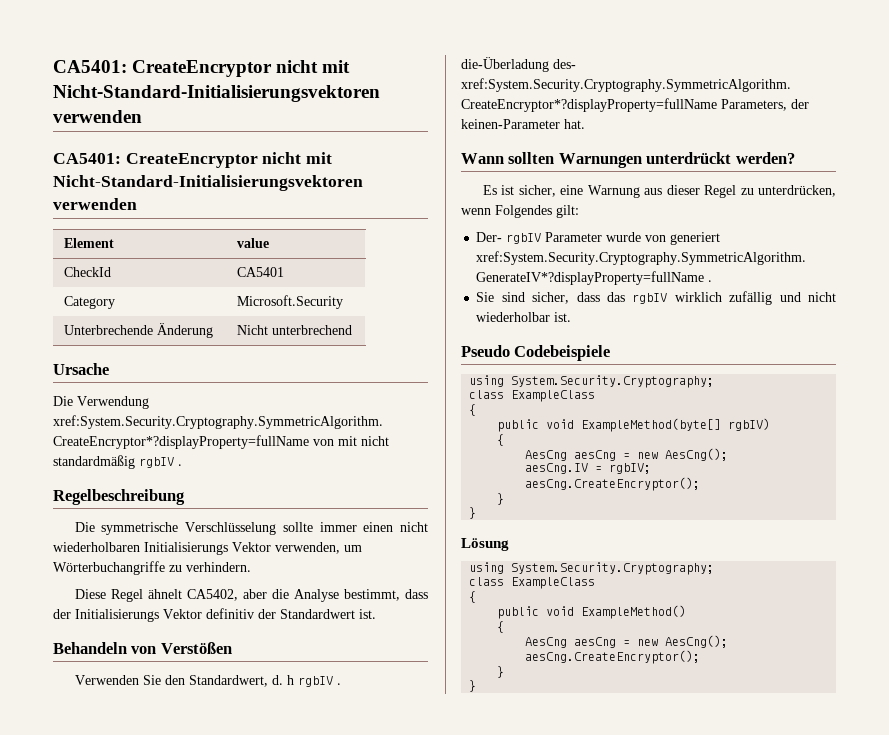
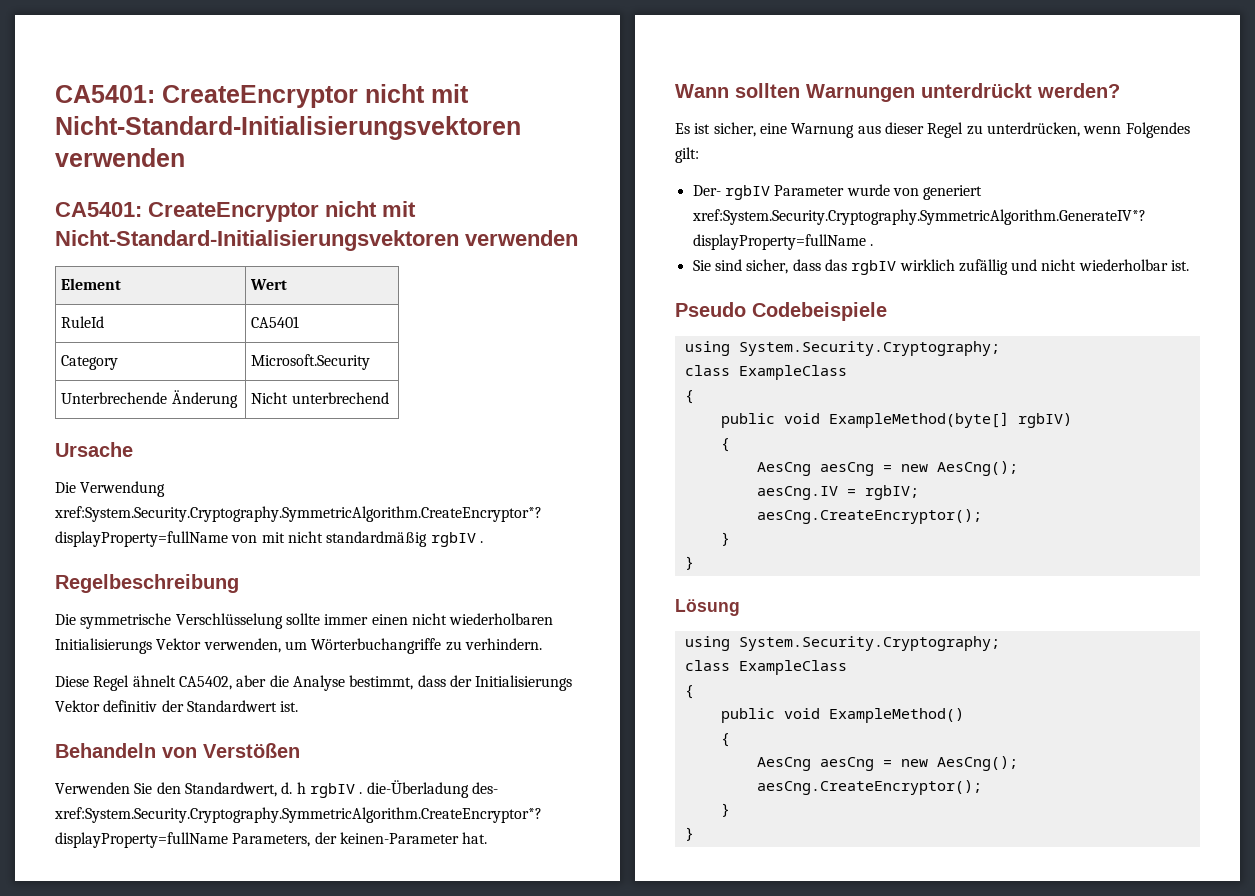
- Element | value
- CheckId | CA5401
+ Element | Wert
+ RuleId | CA5401

